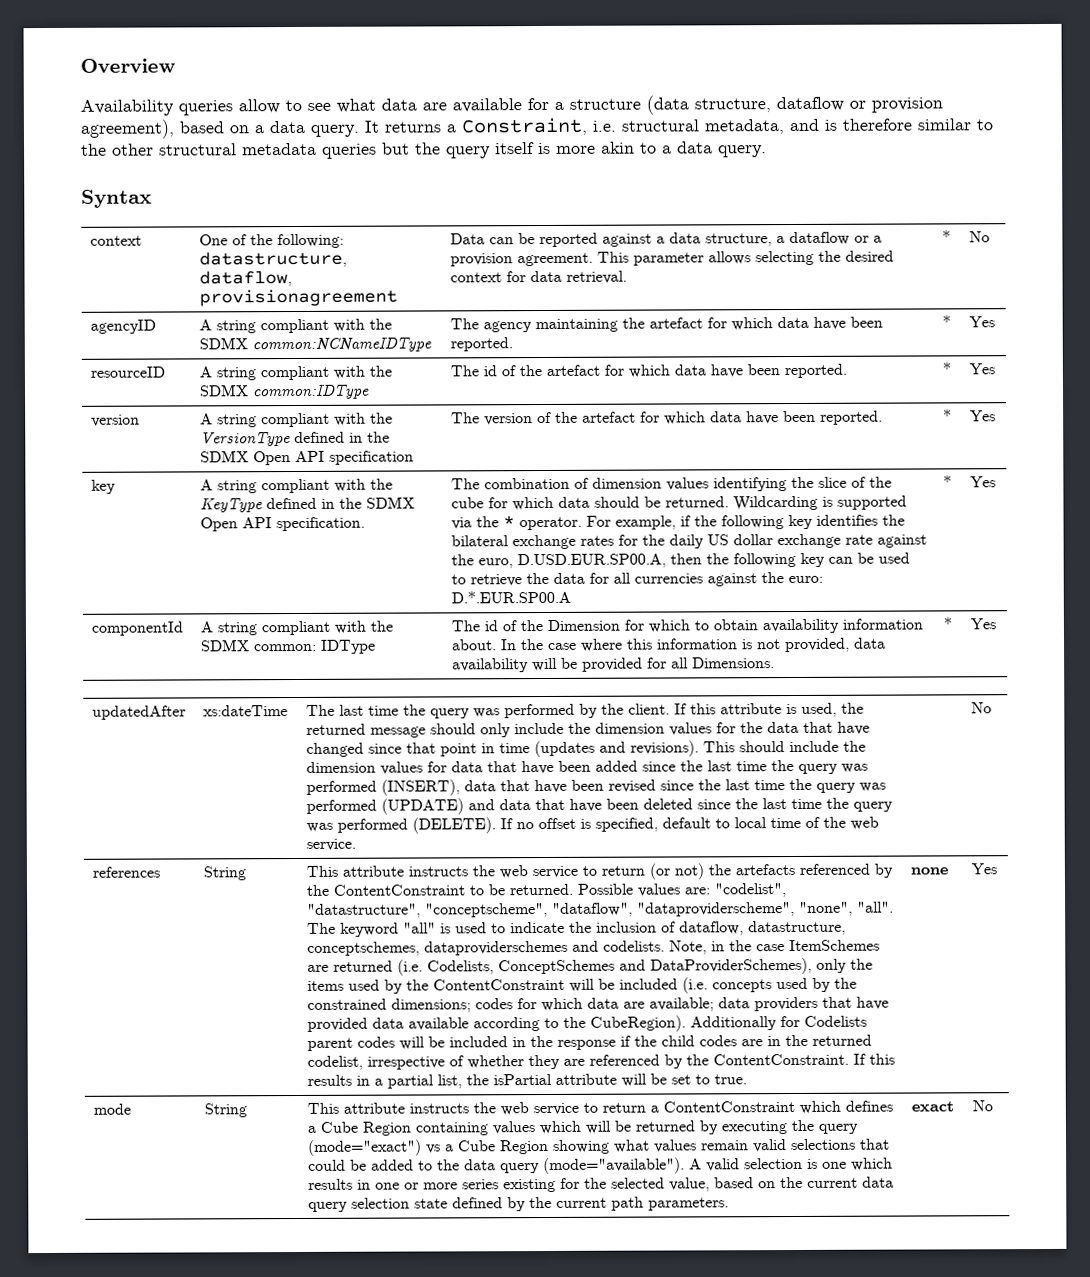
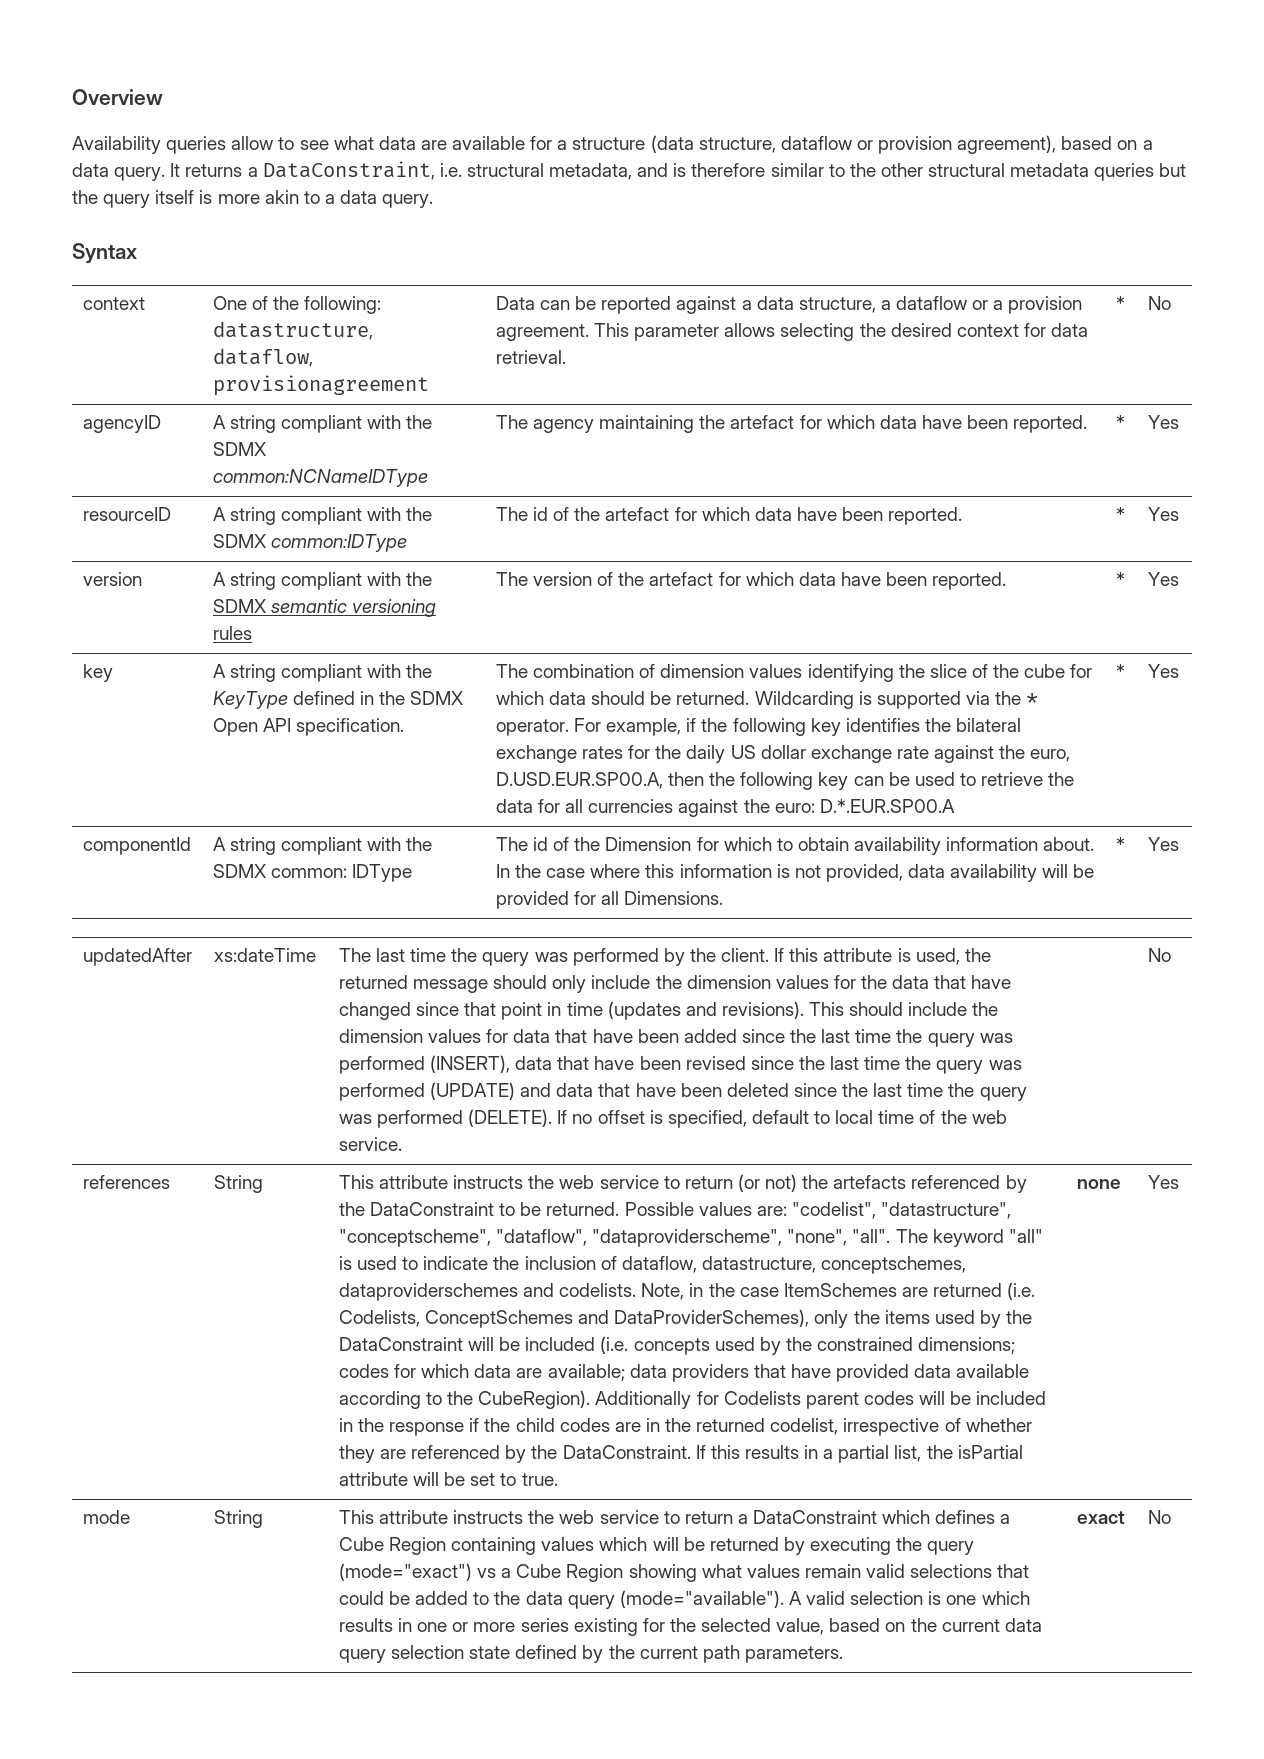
- It returns a Constraint, i.e. structural metadata, and is therefore similar to the other structural metadata queries but the query itself is more akin to a data query.
+ It returns a DataConstraint, i.e. structural metadata, and is therefore similar to the other structural metadata queries but the query itself is more akin to a data query.
- version | A string compliant with the VersionType defined in the SDMX Open API specification | The version of the artefact for which data have been reported. | * | Yes
+ version | A string compliant with the SDMX semantic versioning rules | The version of the artefact for which data have been reported. | * | Yes
- This attribute instructs the web service to return (or not) the artefacts referenced by the ContentConstraint to be returned.
+ This attribute instructs the web service to return (or not) the artefacts referenced by the DataConstraint to be returned.
- Note, in the case ItemSchemes are returned (i.e. Codelists, ConceptSchemes and DataProviderSchemes), only the items used by the ContentConstraint will be included (i.e. concepts used by the constrained dimensions; codes for which data are available; data providers that have provided data available according to the CubeRegion).
+ Note, in the case ItemSchemes are returned (i.e. Codelists, ConceptSchemes and DataProviderSchemes), only the items used by the DataConstraint will be included (i.e. concepts used by the constrained dimensions; codes for which data are available; data providers that have provided data available according to the CubeRegion).
- Additionally for Codelists parent codes will be included in the response if the child codes are in the returned codelist, irrespective of whether they are referenced by the ContentConstraint.
+ Additionally for Codelists parent codes will be included in the response if the child codes are in the returned codelist, irrespective of whether they are referenced by the DataConstraint.
- This attribute instructs the web service to return a ContentConstraint which defines a Cube Region containing values which will be returned by executing the query (mode="exact") vs a Cube Region showing what values remain valid selections that could be added to the data query (mode="available").
+ This attribute instructs the web service to return a DataConstraint which defines a Cube Region containing values which will be returned by executing the query (mode="exact") vs a Cube Region showing what values remain valid selections that could be added to the data query (mode="available").

